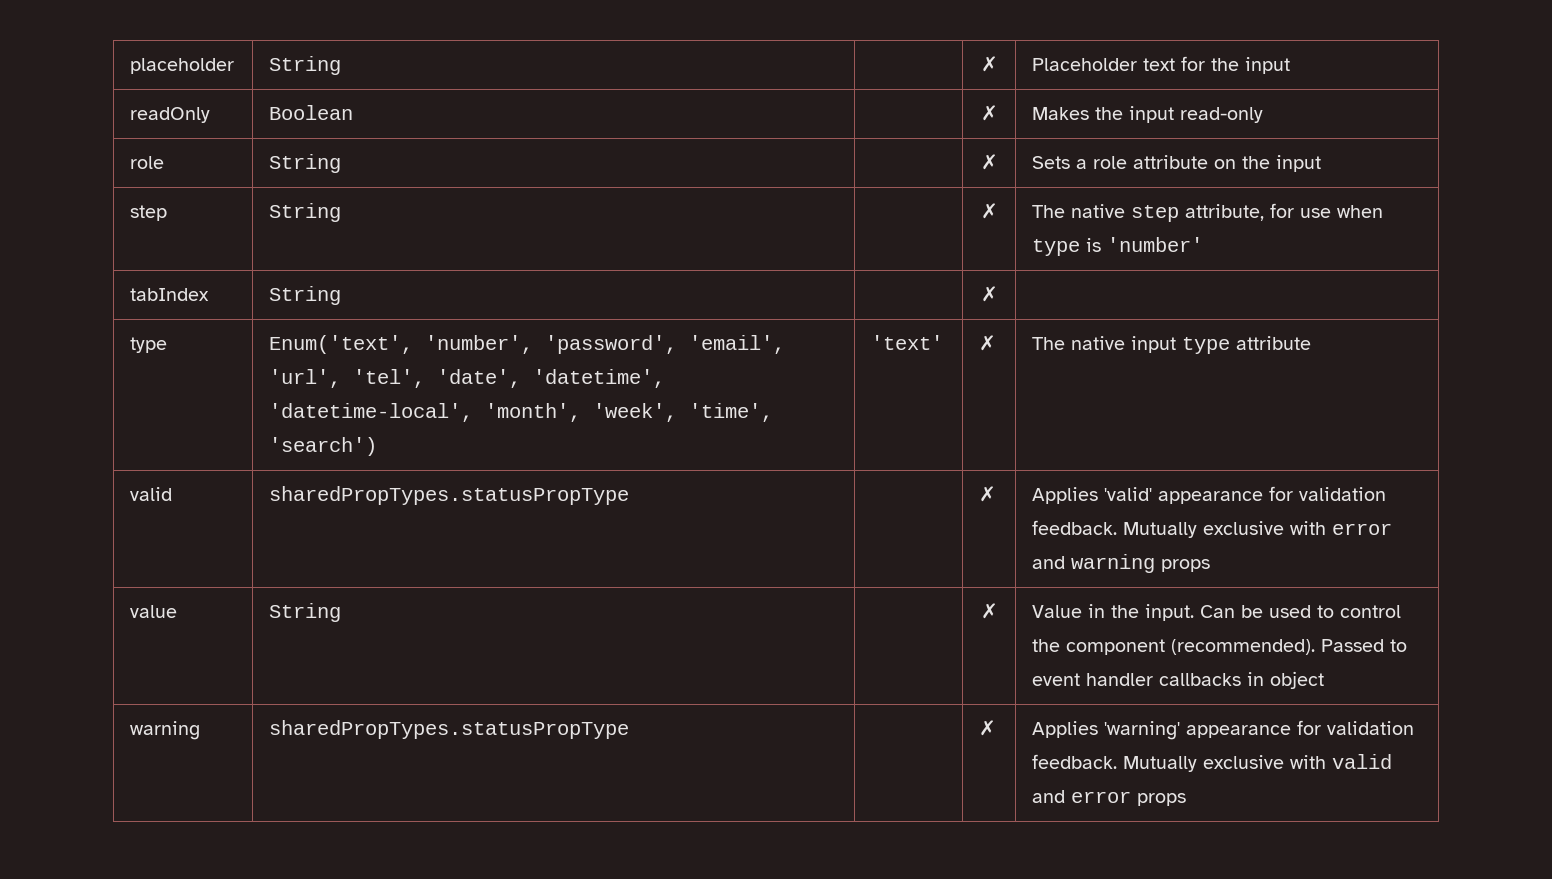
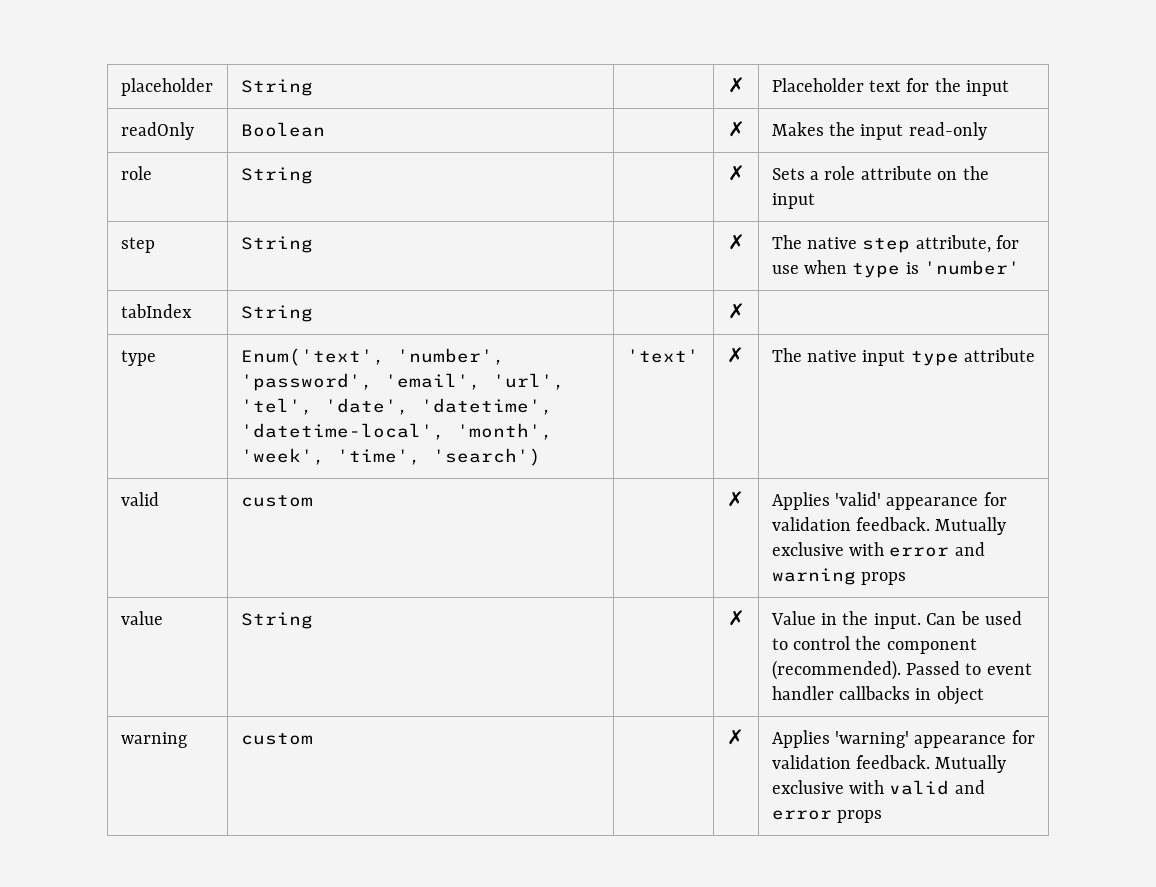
- valid | sharedPropTypes.statusPropType | | ✗ | Applies 'valid' appearance for validation feedback. Mutually exclusive with error and warning props
+ valid | custom | | ✗ | Applies 'valid' appearance for validation feedback. Mutually exclusive with error and warning props
- warning | sharedPropTypes.statusPropType | | ✗ | Applies 'warning' appearance for validation feedback. Mutually exclusive with valid and error props
+ warning | custom | | ✗ | Applies 'warning' appearance for validation feedback. Mutually exclusive with valid and error props

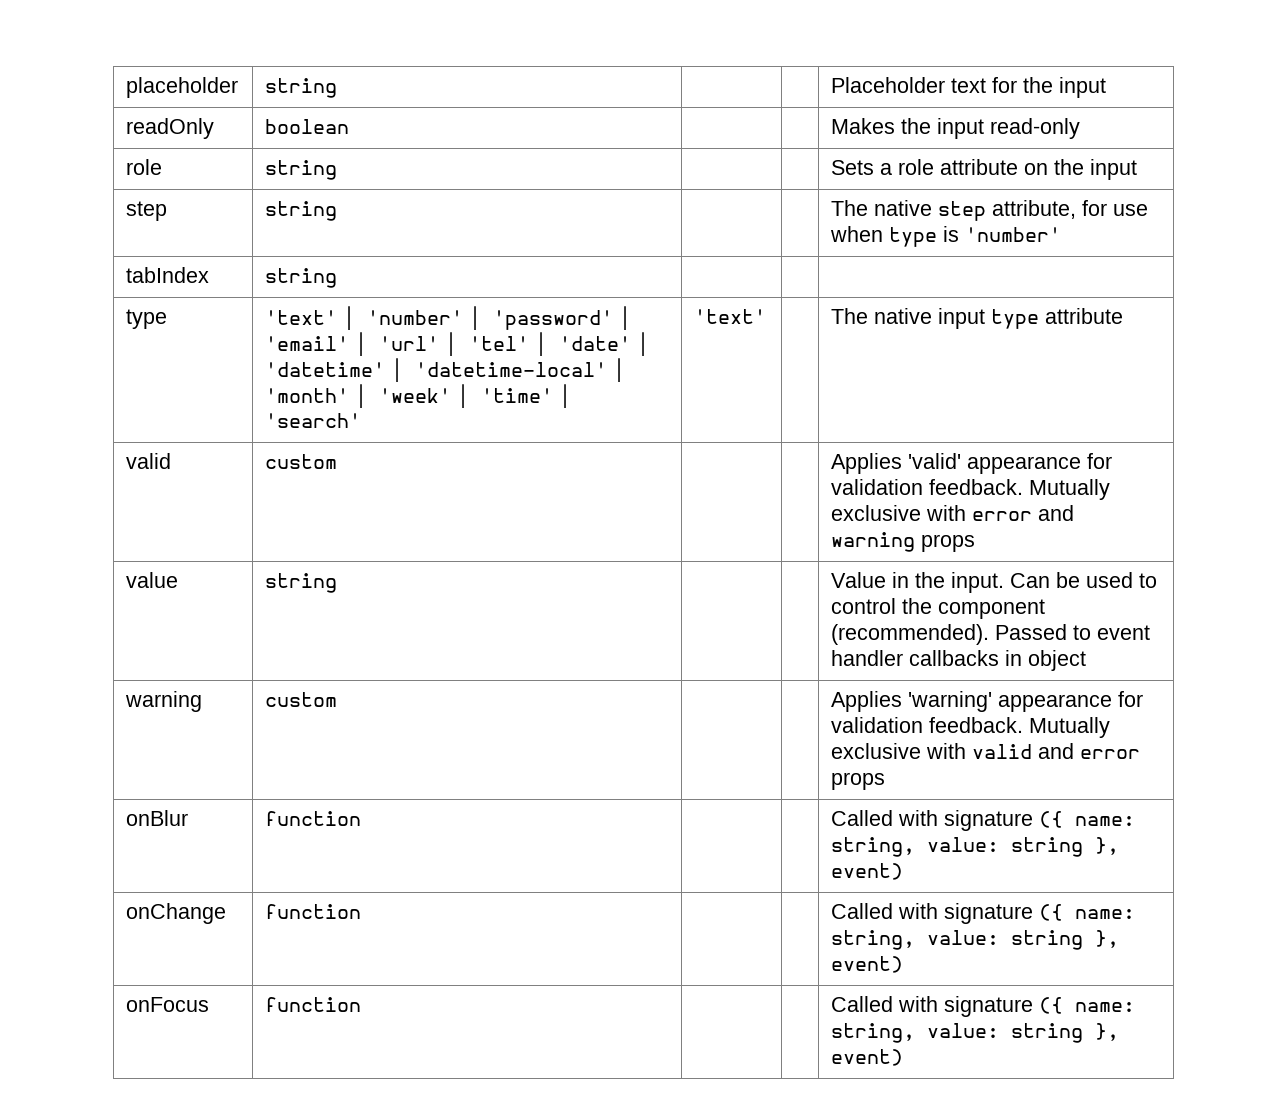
- placeholder | String | | ✗ | Placeholder text for the input
+ placeholder | string | | | Placeholder text for the input
- readOnly | Boolean | | ✗ | Makes the input read-only
+ readOnly | boolean | | | Makes the input read-only
- role | String | | ✗ | Sets a role attribute on the input
+ role | string | | | Sets a role attribute on the input
- step | String | | ✗ | The native step attribute, for use when type is 'number'
+ step | string | | | The native step attribute, for use when type is 'number'
- tabIndex | String | | ✗ |
+ tabIndex | string | | |
- type | Enum('text', 'number', 'password', 'email', 'url', 'tel', 'date', 'datetime', 'datetime-local', 'month', 'week', 'time', 'search') | 'text' | ✗ | The native input type attribute
+ type | 'text' │ 'number' │ 'password' │ 'email' │ 'url' │ 'tel' │ 'date' │ 'datetime' │ 'datetime-local' │ 'month' │ 'week' │ 'time' │ 'search' | 'text' | | The native input type attribute
- valid | custom | | ✗ | Applies 'valid' appearance for validation feedback. Mutually exclusive with error and warning props
+ valid | custom | | | Applies 'valid' appearance for validation feedback. Mutually exclusive with error and warning props
- value | String | | ✗ | Value in the input. Can be used to control the component (recommended). Passed to event handler callbacks in object
+ value | string | | | Value in the input. Can be used to control the component (recommended). Passed to event handler callbacks in object
- warning | custom | | ✗ | Applies 'warning' appearance for validation feedback. Mutually exclusive with valid and error props
+ warning | custom | | | Applies 'warning' appearance for validation feedback. Mutually exclusive with valid and error props
+ onBlur | function | | | Called with signature ({ name: string, value: string }, event)
+ onChange | function | | | Called with signature ({ name: string, value: string }, event)
+ onFocus | function | | | Called with signature ({ name: string, value: string }, event)

